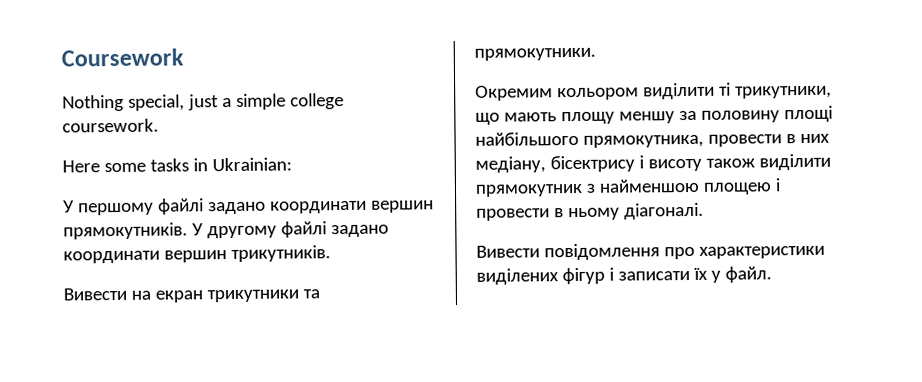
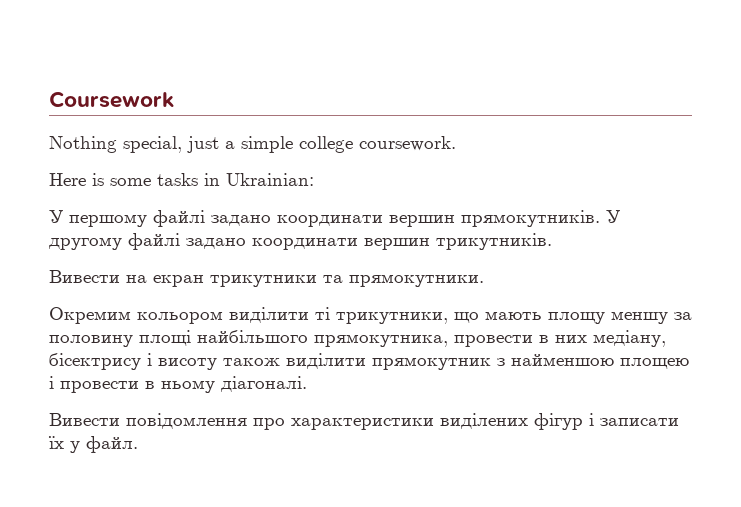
- Here some tasks in Ukrainian:
+ Here is some tasks in Ukrainian:

